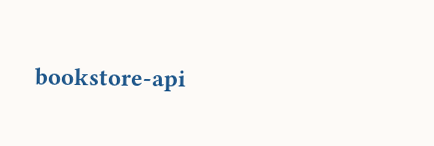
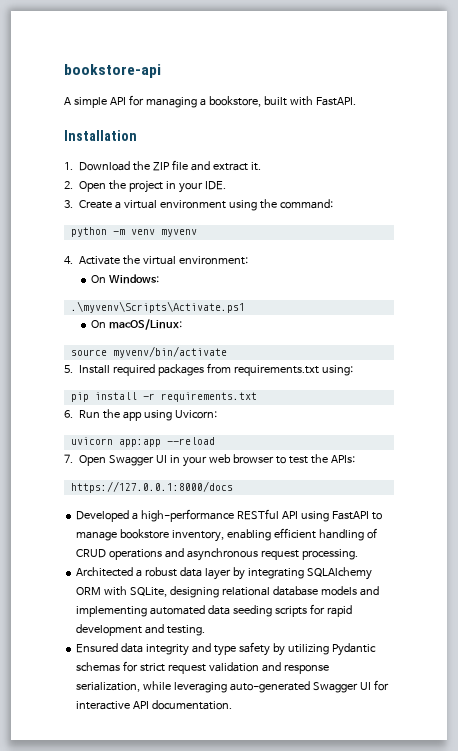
+ A simple API for managing a bookstore, built with FastAPI.
+ Installation
+ 1. Download the ZIP file and extract it.
+ 2. Open the project in your IDE.
+ 3. Create a virtual environment using the command:
+ python -m venv myvenv
+ 4. Activate the virtual environment:
+ On Windows:
+ .\myvenv\Scripts\Activate.ps1
+ On macOS/Linux:
+ source myvenv/bin/activate
+ 5. Install required packages from requirements.txt using:
+ pip install -r requirements.txt
+ 6. Run the app using Uvicorn:
+ uvicorn app:app --reload
+ 7. Open Swagger UI in your web browser to test the APIs:
+ https://127.0.0.1:8000/docs
+ Developed a high-performance RESTful API using FastAPI to manage bookstore inventory, enabling efficient handling of CRUD operations and asynchronous request processing.
+ Architected a robust data layer by integrating SQLAlchemy ORM with SQLite, designing relational database models and implementing automated data seeding scripts for rapid development and testing.
+ Ensured data integrity and type safety by utilizing Pydantic schemas for strict request validation and response serialization, while leveraging auto-generated Swagger UI for interactive API documentation.

